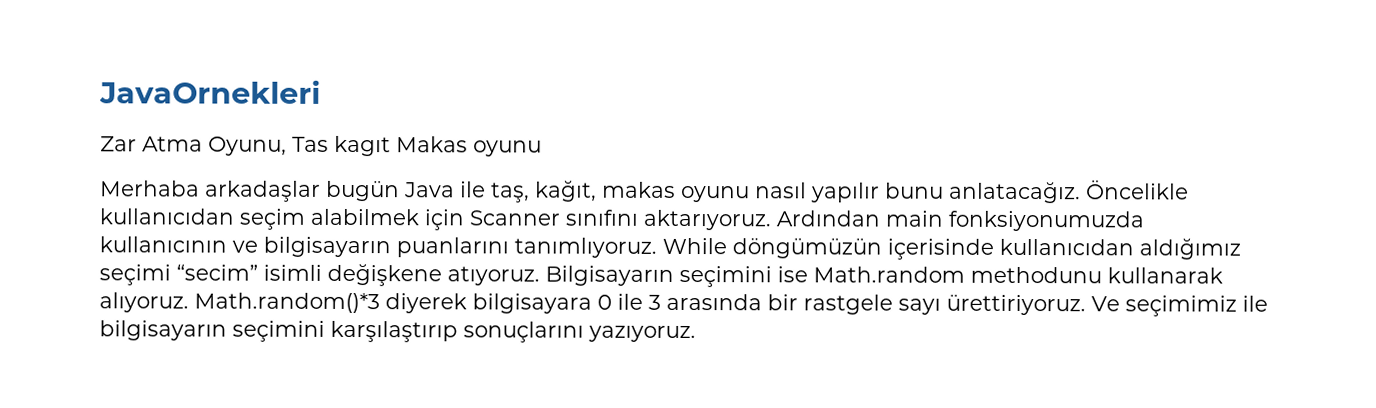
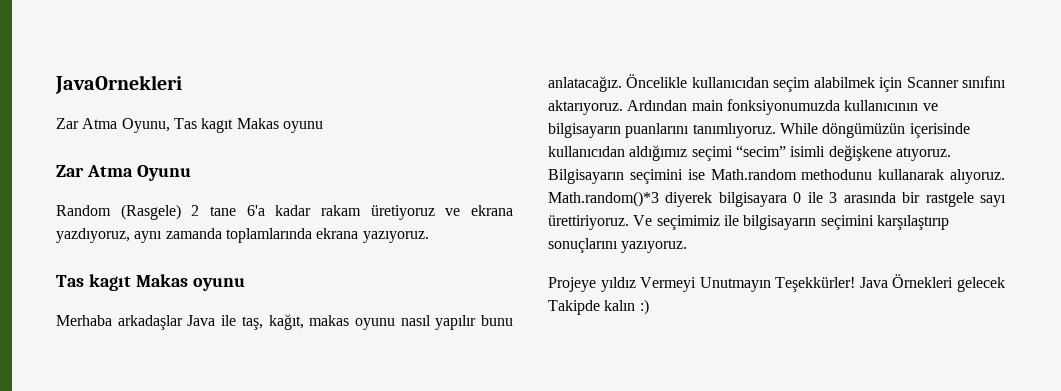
+ Zar Atma Oyunu
+ Random (Rasgele) 2 tane 6'a kadar rakam üretiyoruz ve ekrana yazdıyoruz, aynı zamanda toplamlarında ekrana yazıyoruz.
+ Tas kagıt Makas oyunu
- Merhaba arkadaşlar bugün Java ile taş, kağıt, makas oyunu nasıl yapılır bunu anlatacağız.
+ Merhaba arkadaşlar Java ile taş, kağıt, makas oyunu nasıl yapılır bunu anlatacağız.
+ Projeye yıldız Vermeyi Unutmayın Teşekkürler! Java Örnekleri gelecek Takipde kalın :)

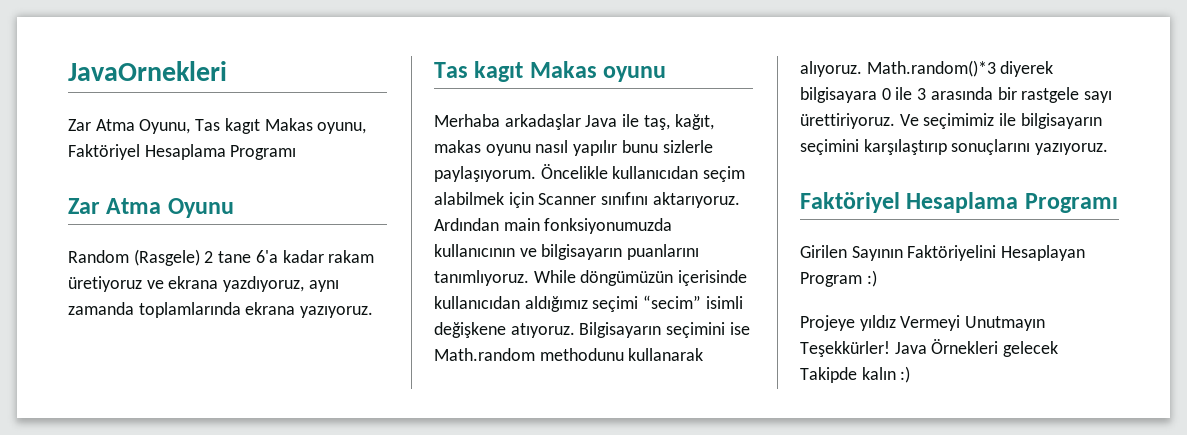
- Zar Atma Oyunu, Tas kagıt Makas oyunu
+ Zar Atma Oyunu, Tas kagıt Makas oyunu, Faktöriyel Hesaplama Programı
- Merhaba arkadaşlar Java ile taş, kağıt, makas oyunu nasıl yapılır bunu anlatacağız.
+ Merhaba arkadaşlar Java ile taş, kağıt, makas oyunu nasıl yapılır bunu sizlerle paylaşıyorum.
  Ve seçimimiz ile bilgisayarın seçimini karşılaştırıp sonuçlarını yazıyoruz.
+ Faktöriyel Hesaplama Programı
+ Girilen Sayının Faktöriyelini Hesaplayan Program :)

